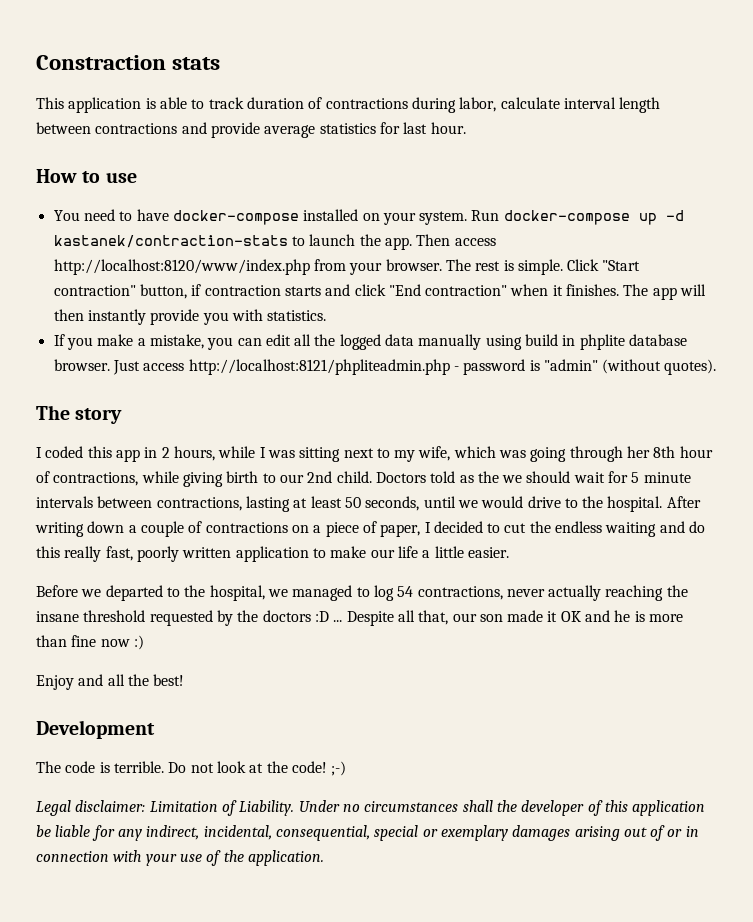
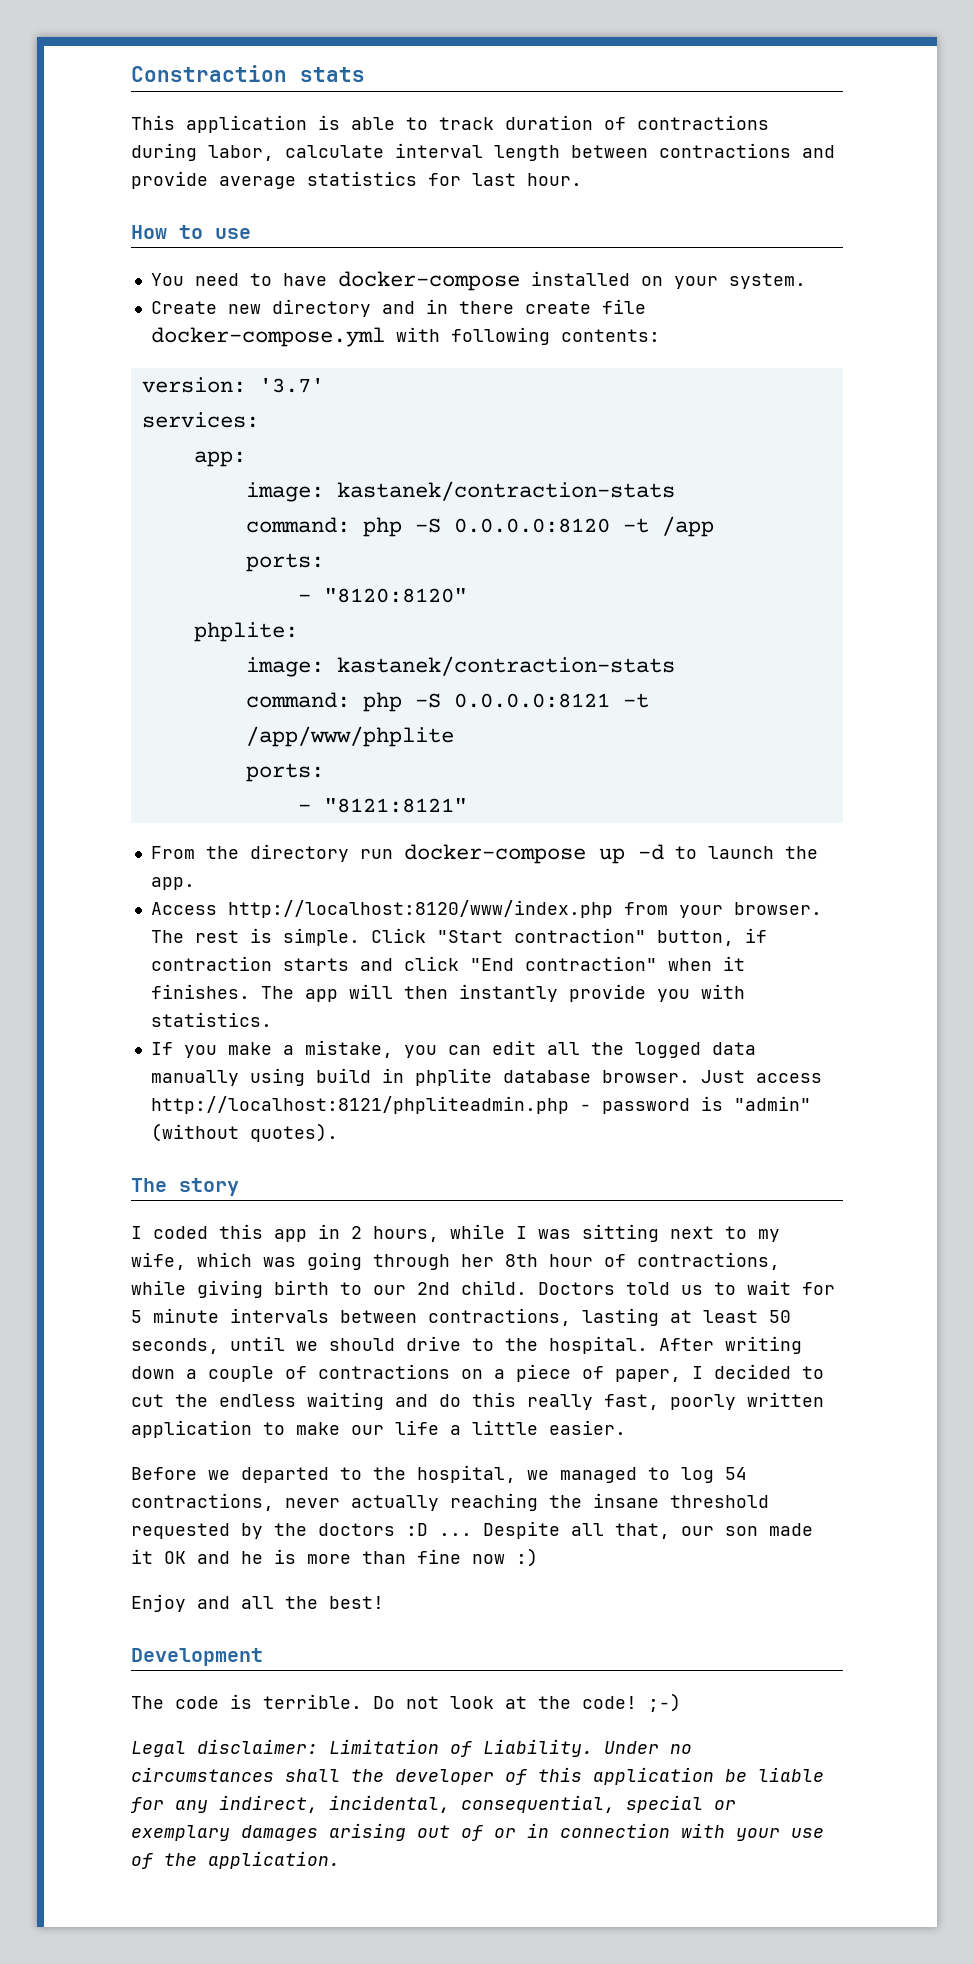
- You need to have docker-compose installed on your system. Run docker-compose up -d kastanek/contraction-stats to launch the app. Then access http://localhost:8120/www/index.php from your browser.
+ You need to have docker-compose installed on your system.
+ Create new directory and in there create file docker-compose.yml with following contents:
+ version: '3.7'
+ services:
+ app:
+ image: kastanek/contraction-stats
+ command: php -S 0.0.0.0:8120 -t /app
+ ports:
+ - "8120:8120"
+ phplite:
+ image: kastanek/contraction-stats
+ command: php -S 0.0.0.0:8121 -t /app/www/phplite
+ ports:
+ - "8121:8121"
+ From the directory run docker-compose up -d to launch the app.
+ Access http://localhost:8120/www/index.php from your browser.
- Doctors told as the we should wait for 5 minute intervals between contractions, lasting at least 50 seconds, until we would drive to the hospital.
+ Doctors told us to wait for 5 minute intervals between contractions, lasting at least 50 seconds, until we should drive to the hospital.

